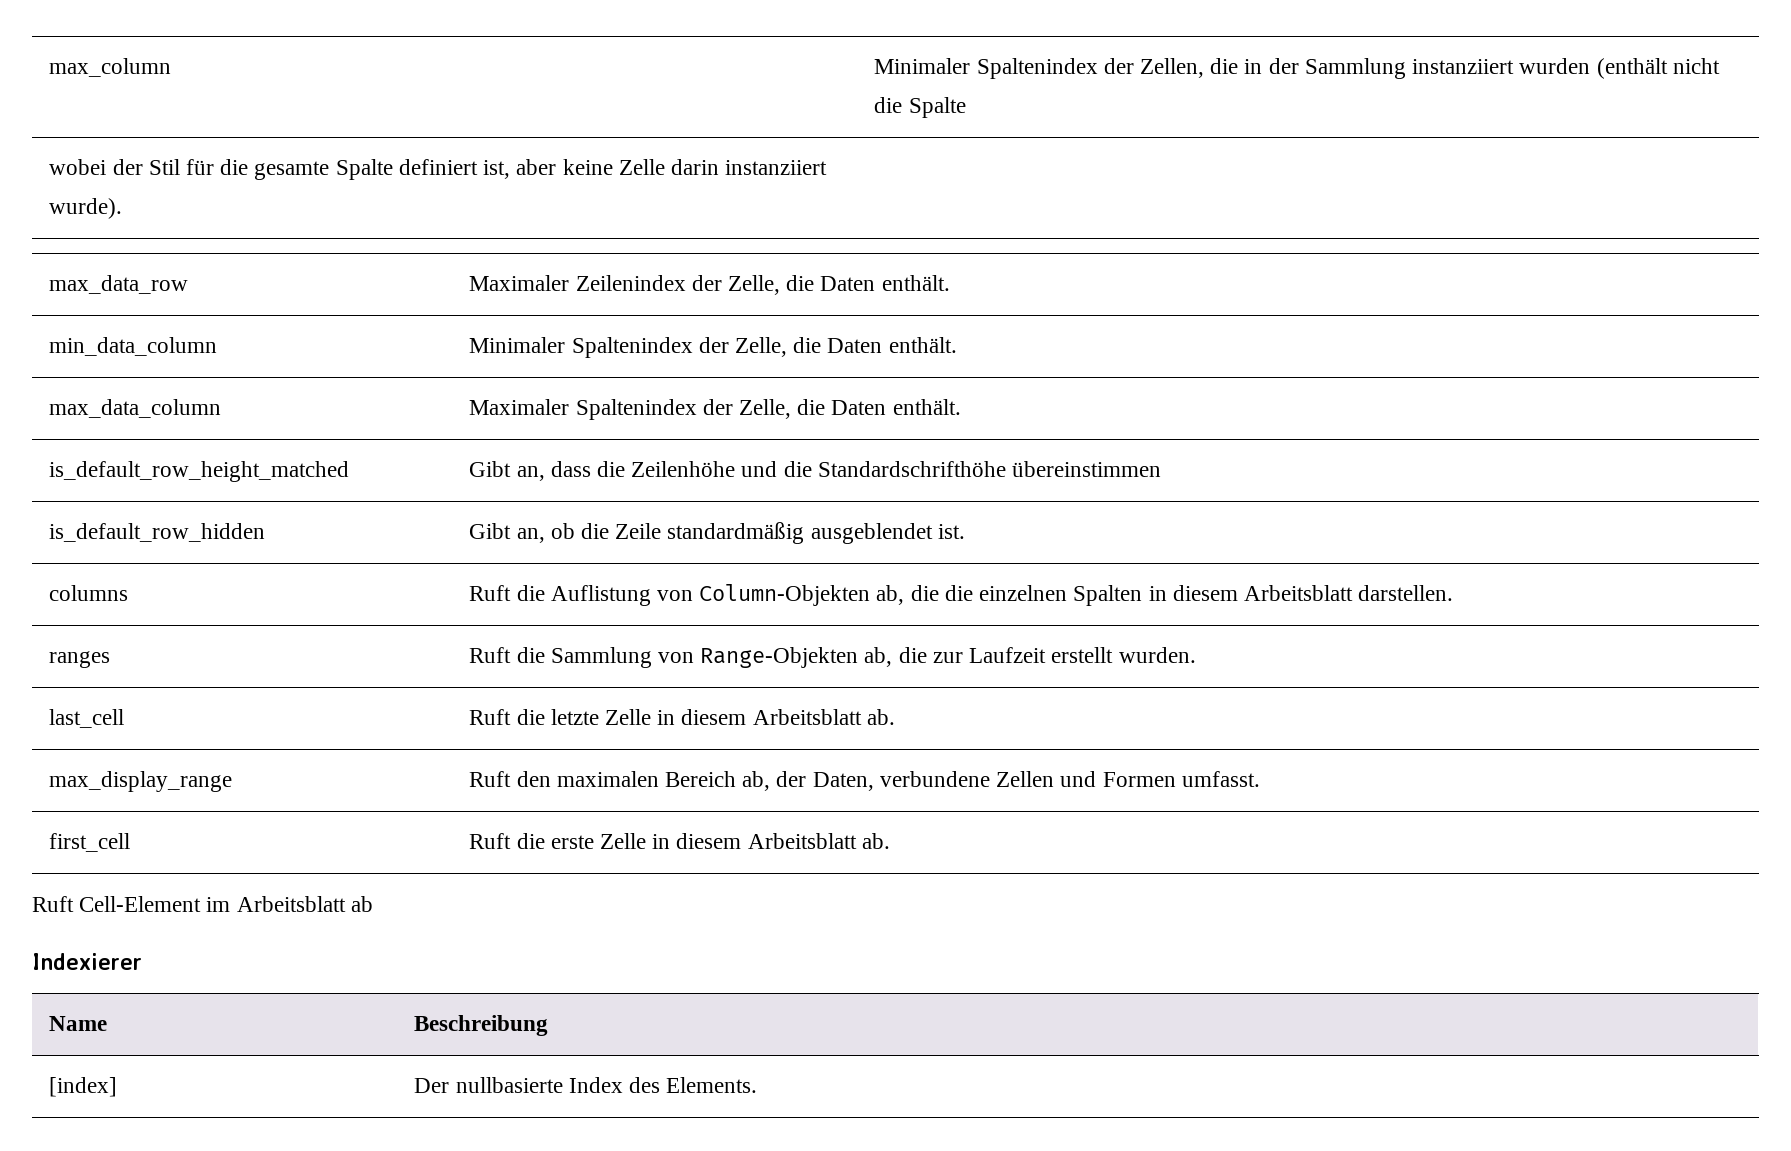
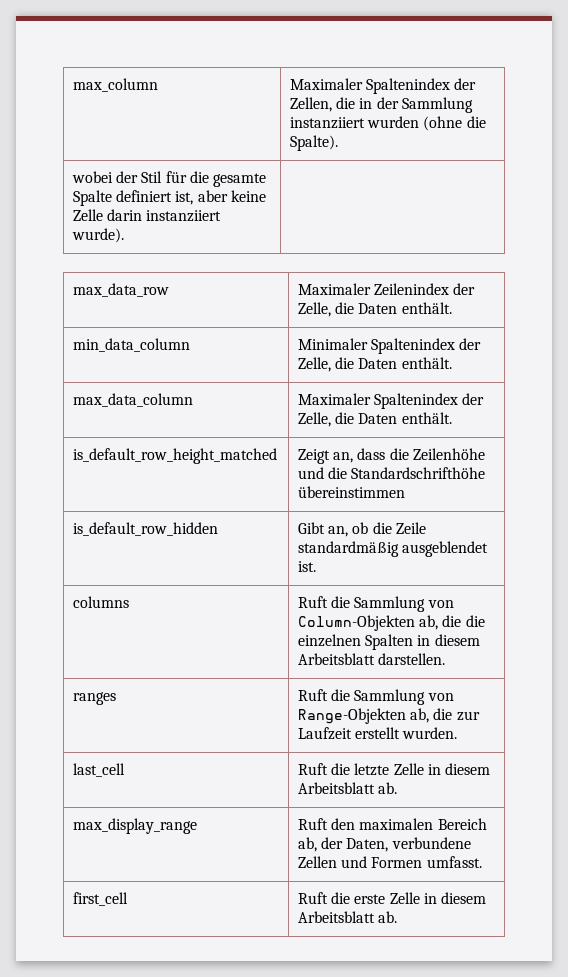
- max_column | Minimaler Spaltenindex der Zellen, die in der Sammlung instanziiert wurden (enthält nicht die Spalte
+ max_column | Maximaler Spaltenindex der Zellen, die in der Sammlung instanziiert wurden (ohne die Spalte).
- is_default_row_height_matched | Gibt an, dass die Zeilenhöhe und die Standardschrifthöhe übereinstimmen
+ is_default_row_height_matched | Zeigt an, dass die Zeilenhöhe und die Standardschrifthöhe übereinstimmen
- columns | Ruft die Auflistung von Column-Objekten ab, die die einzelnen Spalten in diesem Arbeitsblatt darstellen.
+ columns | Ruft die Sammlung von Column-Objekten ab, die die einzelnen Spalten in diesem Arbeitsblatt darstellen.
- Ruft Cell-Element im Arbeitsblatt ab
- Indexierer
- Name | Beschreibung
- [index] | Der nullbasierte Index des Elements.

